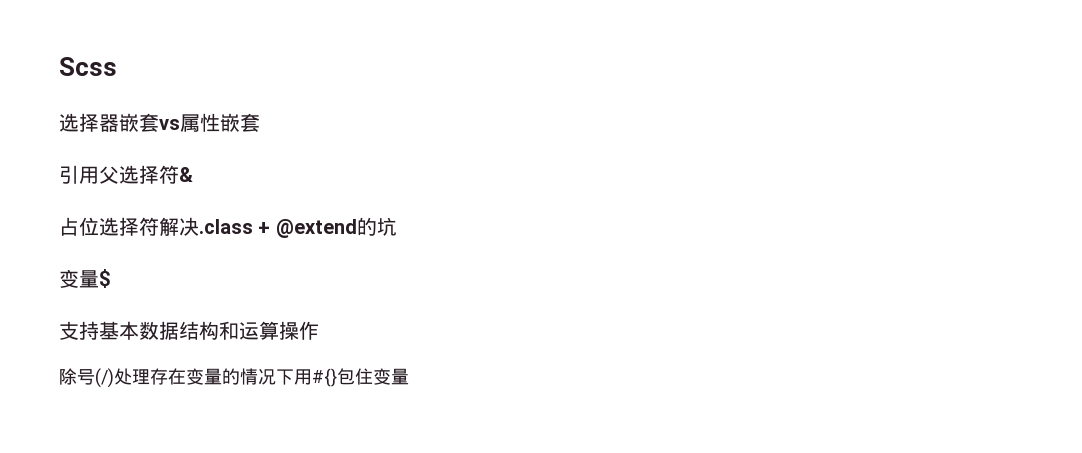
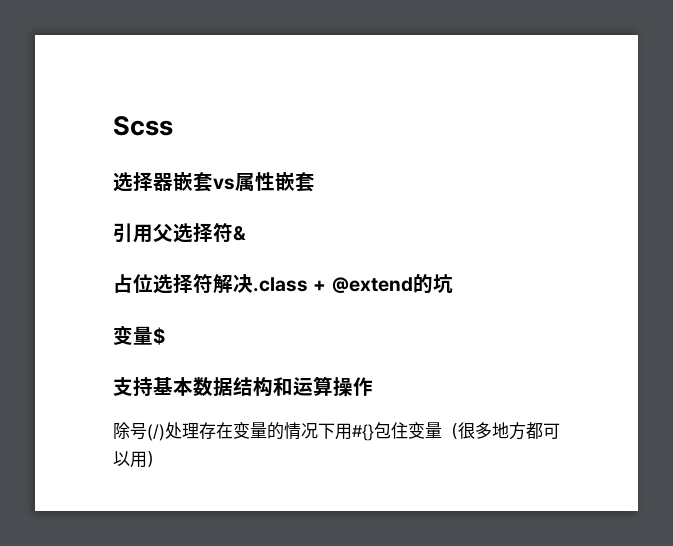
- 除号(/)处理存在变量的情况下用#{}包住变量
+ 除号(/)处理存在变量的情况下用#{}包住变量（很多地方都可以用）

